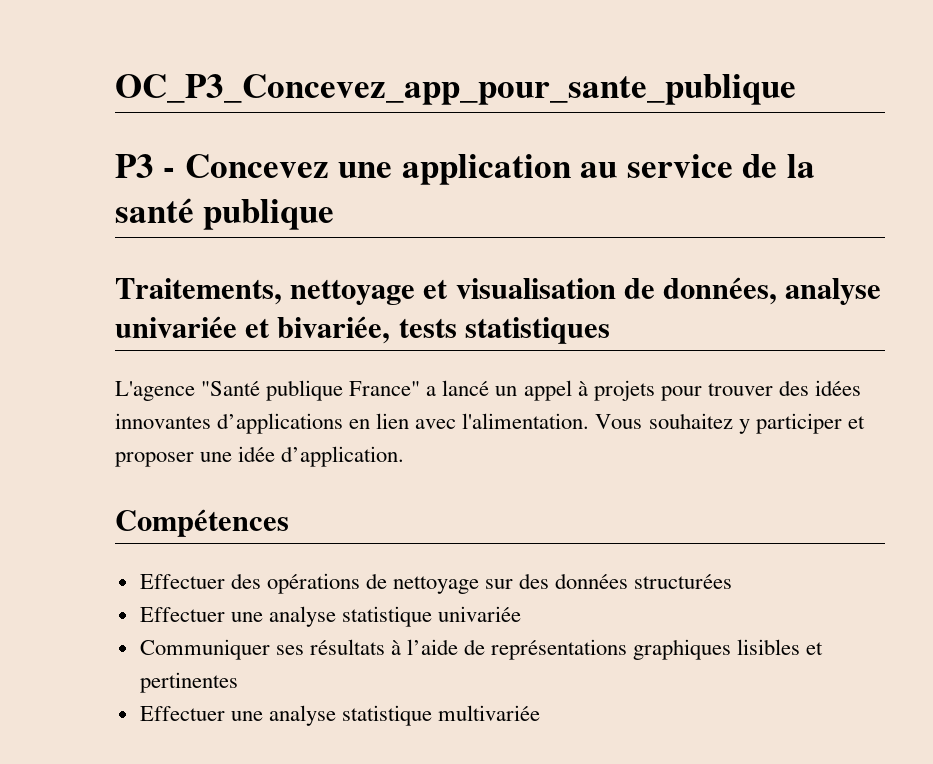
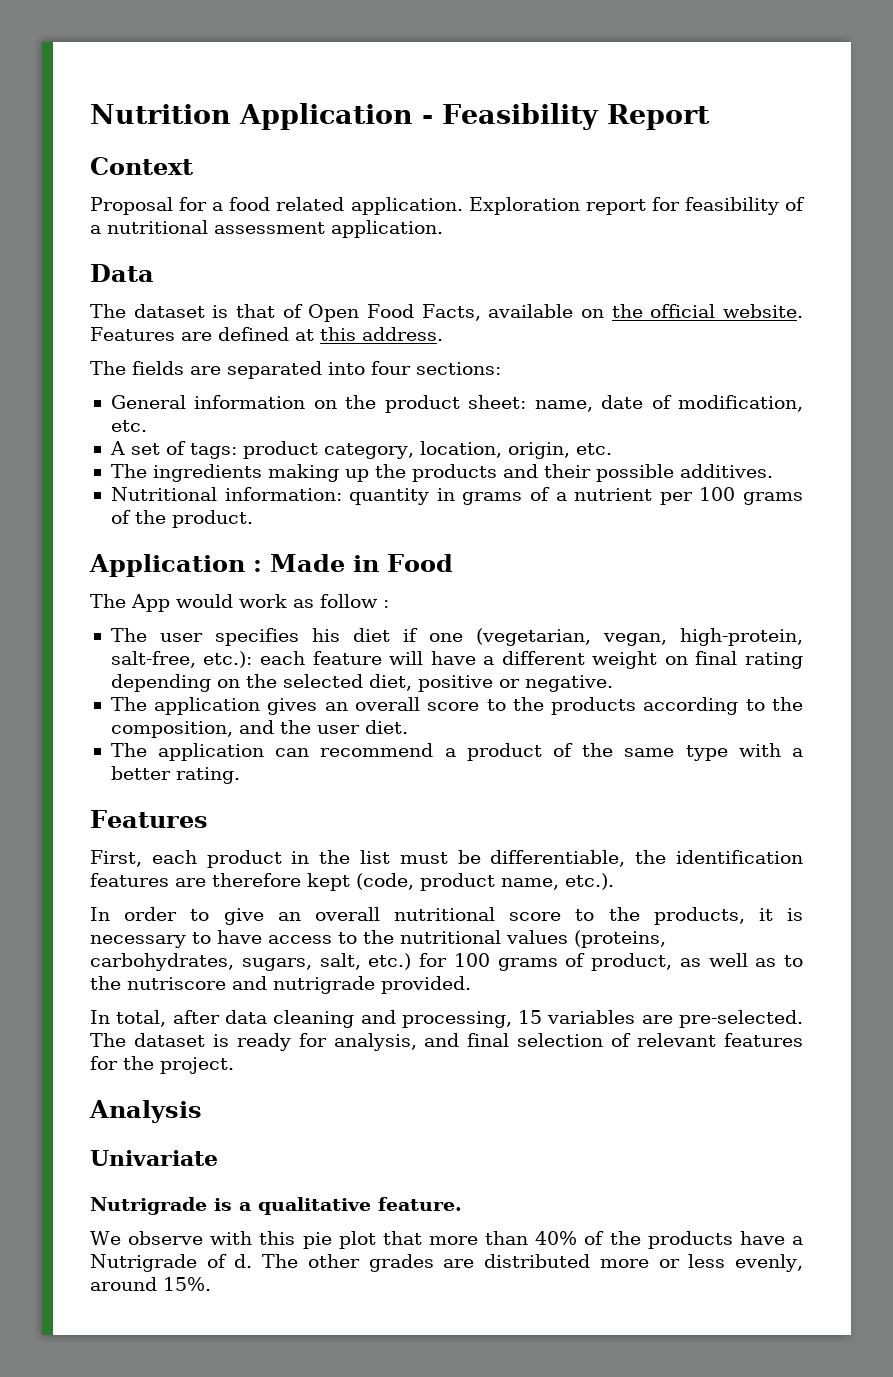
- OC_P3_Concevez_app_pour_sante_publique
- P3 - Concevez une application au service de la santé publique
- Traitements, nettoyage et visualisation de données, analyse univariée et bivariée, tests statistiques
- L'agence "Santé publique France" a lancé un appel à projets pour trouver des idées innovantes d’applications en lien avec l'alimentation. Vous souhaitez y participer et proposer une idée d’application.
- Compétences
- Effectuer des opérations de nettoyage sur des données structurées
- Effectuer une analyse statistique univariée
- Communiquer ses résultats à l’aide de représentations graphiques lisibles et pertinentes
- Effectuer une analyse statistique multivariée
+ Nutrition Application - Feasibility Report
+ Context
+ Proposal for a food related application. Exploration report for feasibility of a nutritional assessment application.
+ Data
+ The dataset is that of Open Food Facts, available on the official website. Features are defined at this address.
+ The fields are separated into four sections:
+ General information on the product sheet: name, date of modification, etc.
+ A set of tags: product category, location, origin, etc.
+ The ingredients making up the products and their possible additives.
+ Nutritional information: quantity in grams of a nutrient per 100 grams of the product.
+ Application : Made in Food
+ The App would work as follow :
+ The user specifies his diet if one (vegetarian, vegan, high-protein, salt-free, etc.): each feature will have a different weight on final rating depending on the selected diet, positive or negative.
+ The application gives an overall score to the products according to the composition, and the user diet.
+ The application can recommend a product of the same type with a better rating.
+ Features
+ First, each product in the list must be differentiable, the identification features are therefore kept (code, product name, etc.).
+ In order to give an overall nutritional score to the products, it is necessary to have access to the nutritional values (proteins, carbohydrates, sugars, salt, etc.) for 100 grams of product, as well as to the nutriscore and nutrigrade provided.
+ In total, after data cleaning and processing, 15 variables are pre-selected. The dataset is ready for analysis, and final selection of relevant features for the project.
+ Analysis
+ Univariate
+ Nutrigrade is a qualitative feature.
+ We observe with this pie plot that more than 40% of the products have a Nutrigrade of d. The other grades are distributed more or less evenly, around 15%.

